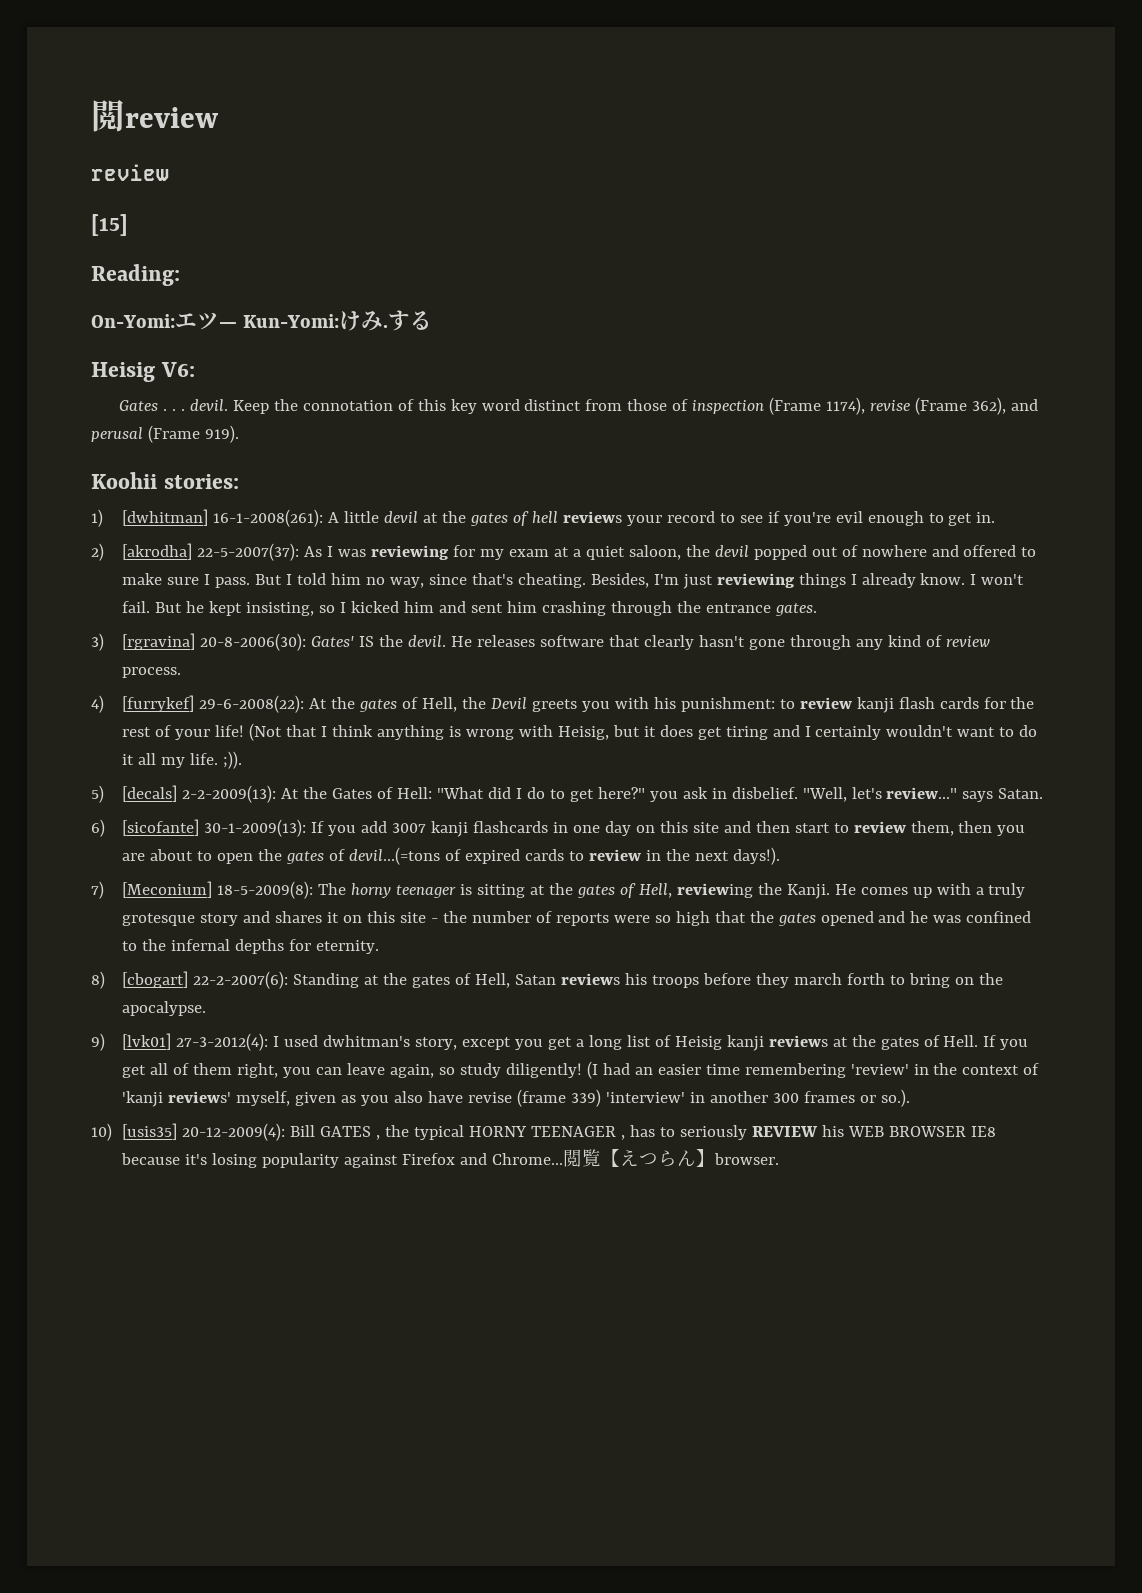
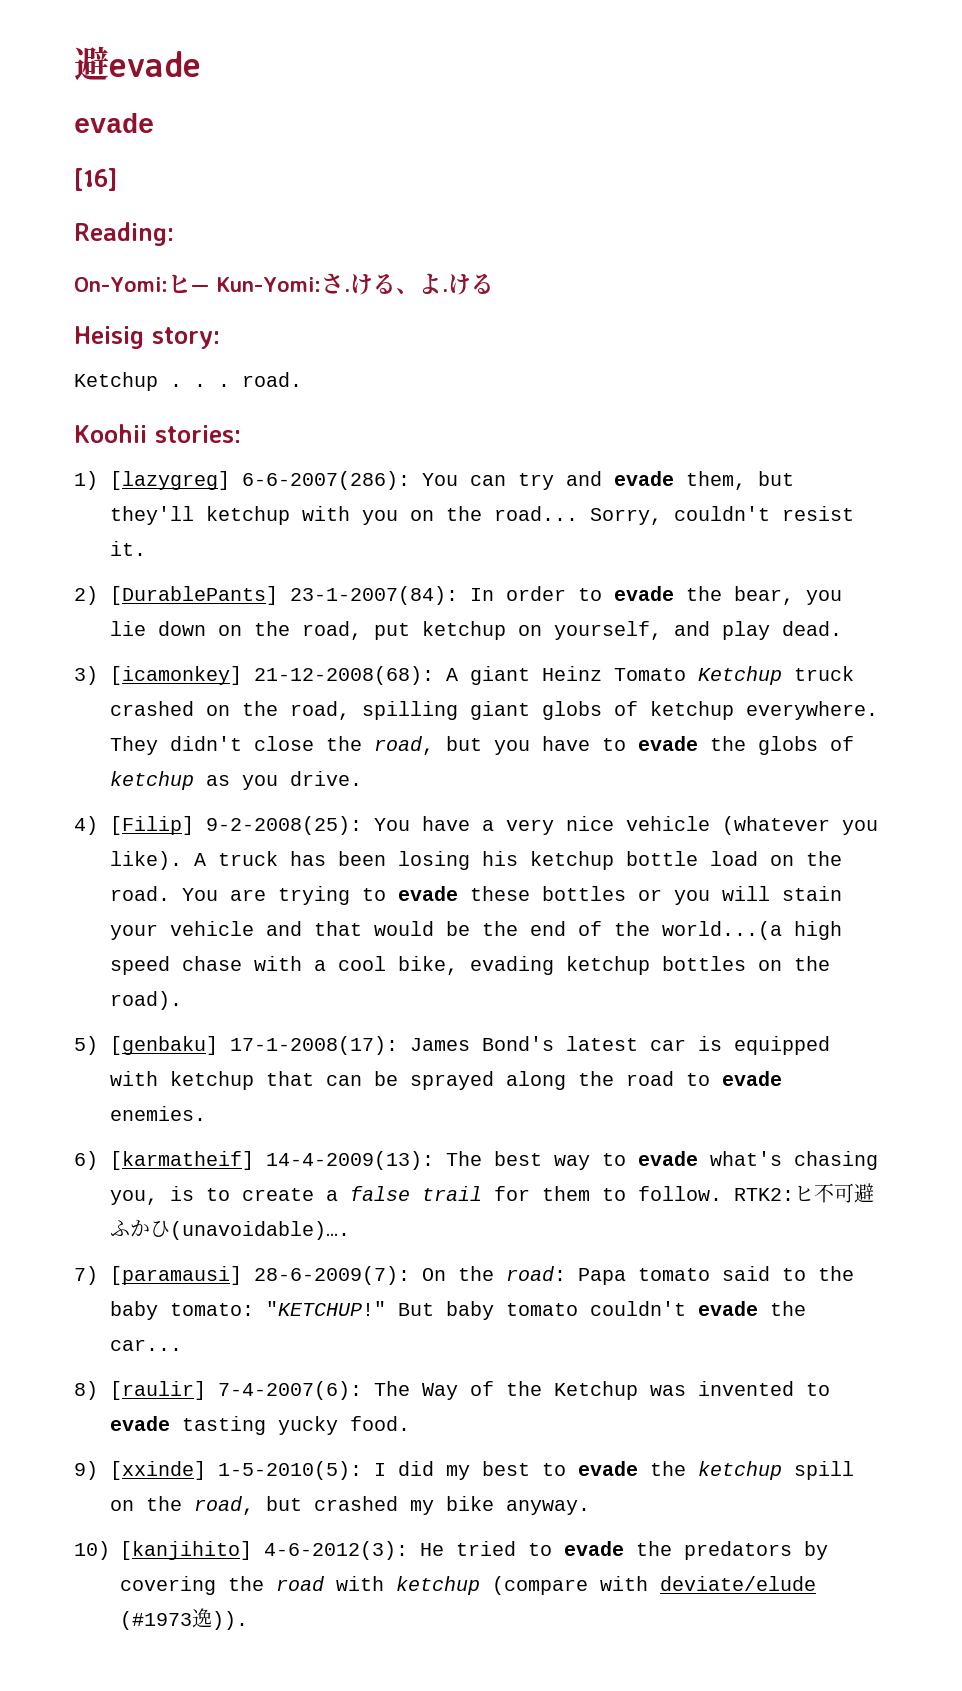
- 閲review
- review
- [15]
+ 避evade
+ evade
+ [16]
- On-Yomi:エツ— Kun-Yomi:けみ.する
+ On-Yomi:ヒ— Kun-Yomi:さ.ける、よ.ける
- Heisig V6:
- Gates . . . devil. Keep the connotation of this key word distinct from those of inspection (Frame 1174), revise (Frame 362), and perusal (Frame 919).
+ Heisig story:
+ Ketchup . . . road.
  Koohii stories:
- 1) [dwhitman] 16-1-2008(261): A little devil at the gates of hell reviews your record to see if you're evil enough to get in.
- 2) [akrodha] 22-5-2007(37): As I was reviewing for my exam at a quiet saloon, the devil popped out of nowhere and offered to make sure I pass. But I told him no way, since that's cheating. Besides, I'm just reviewing things I already know. I won't fail. But he kept insisting, so I kicked him and sent him crashing through the entrance gates.
- 3) [rgravina] 20-8-2006(30): Gates' IS the devil. He releases software that clearly hasn't gone through any kind of review process.
- 4) [furrykef] 29-6-2008(22): At the gates of Hell, the Devil greets you with his punishment: to review kanji flash cards for the rest of your life! (Not that I think anything is wrong with Heisig, but it does get tiring and I certainly wouldn't want to do it all my life. ;)).
- 5) [decals] 2-2-2009(13): At the Gates of Hell: "What did I do to get here?" you ask in disbelief. "Well, let's review..." says Satan.
- 6) [sicofante] 30-1-2009(13): If you add 3007 kanji flashcards in one day on this site and then start to review them, then you are about to open the gates of devil...(=tons of expired cards to review in the next days!).
- 7) [Meconium] 18-5-2009(8): The horny teenager is sitting at the gates of Hell, reviewing the Kanji. He comes up with a truly grotesque story and shares it on this site - the number of reports were so high that the gates opened and he was confined to the infernal depths for eternity.
- 8) [cbogart] 22-2-2007(6): Standing at the gates of Hell, Satan reviews his troops before they march forth to bring on the apocalypse.
- 9) [lvk01] 27-3-2012(4): I used dwhitman's story, except you get a long list of Heisig kanji reviews at the gates of Hell. If you get all of them right, you can leave again, so study diligently! (I had an easier time remembering 'review' in the context of 'kanji reviews' myself, given as you also have revise (frame 339) 'interview' in another 300 frames or so.).
- 10) [usis35] 20-12-2009(4): Bill GATES , the typical HORNY TEENAGER , has to seriously REVIEW his WEB BROWSER IE8 because it's losing popularity against Firefox and Chrome...閲覧【えつらん】browser.
+ 1) [lazygreg] 6-6-2007(286): You can try and evade them, but they'll ketchup with you on the road... Sorry, couldn't resist it.
+ 2) [DurablePants] 23-1-2007(84): In order to evade the bear, you lie down on the road, put ketchup on yourself, and play dead.
+ 3) [icamonkey] 21-12-2008(68): A giant Heinz Tomato Ketchup truck crashed on the road, spilling giant globs of ketchup everywhere. They didn't close the road, but you have to evade the globs of ketchup as you drive.
+ 4) [Filip] 9-2-2008(25): You have a very nice vehicle (whatever you like). A truck has been losing his ketchup bottle load on the road. You are trying to evade these bottles or you will stain your vehicle and that would be the end of the world...(a high speed chase with a cool bike, evading ketchup bottles on the road).
+ 5) [genbaku] 17-1-2008(17): James Bond's latest car is equipped with ketchup that can be sprayed along the road to evade enemies.
+ 6) [karmatheif] 14-4-2009(13): The best way to evade what's chasing you, is to create a false trail for them to follow. RTK2:ヒ不可避ふかひ(unavoidable)….
+ 7) [paramausi] 28-6-2009(7): On the road: Papa tomato said to the baby tomato: "KETCHUP!" But baby tomato couldn't evade the car...
+ 8) [raulir] 7-4-2007(6): The Way of the Ketchup was invented to evade tasting yucky food.
+ 9) [xxinde] 1-5-2010(5): I did my best to evade the ketchup spill on the road, but crashed my bike anyway.
+ 10) [kanjihito] 4-6-2012(3): He tried to evade the predators by covering the road with ketchup (compare with deviate/elude (#1973逸)).

